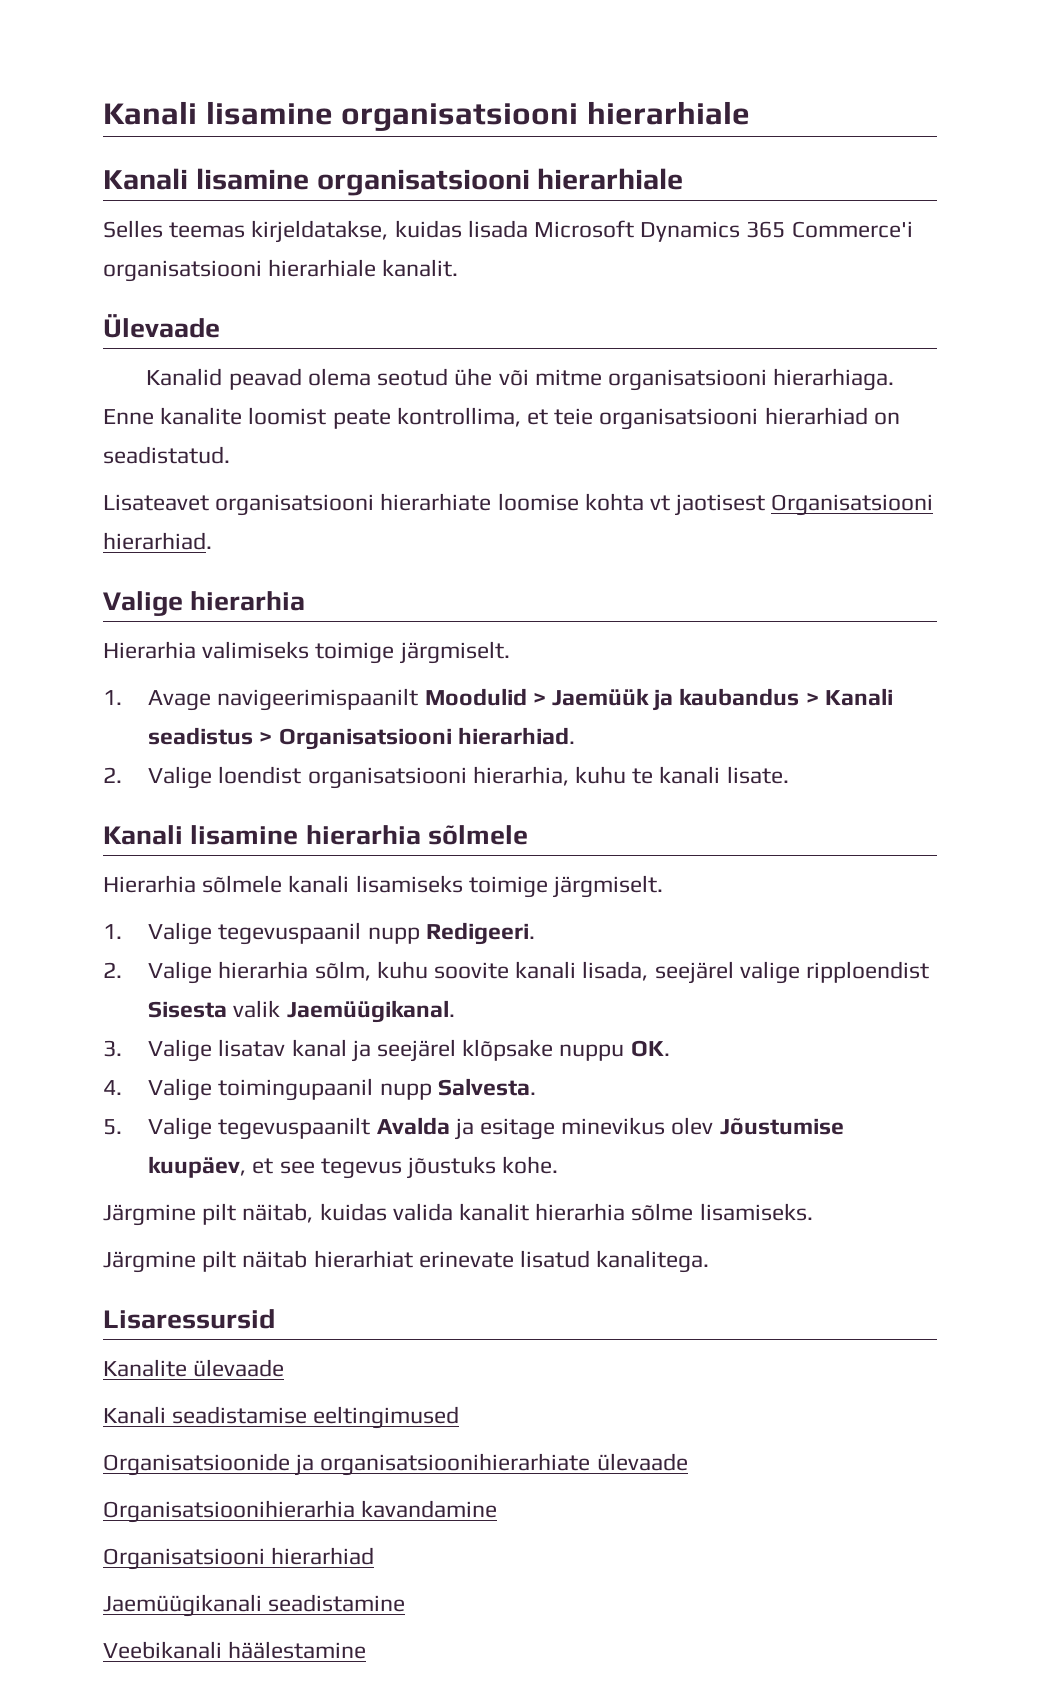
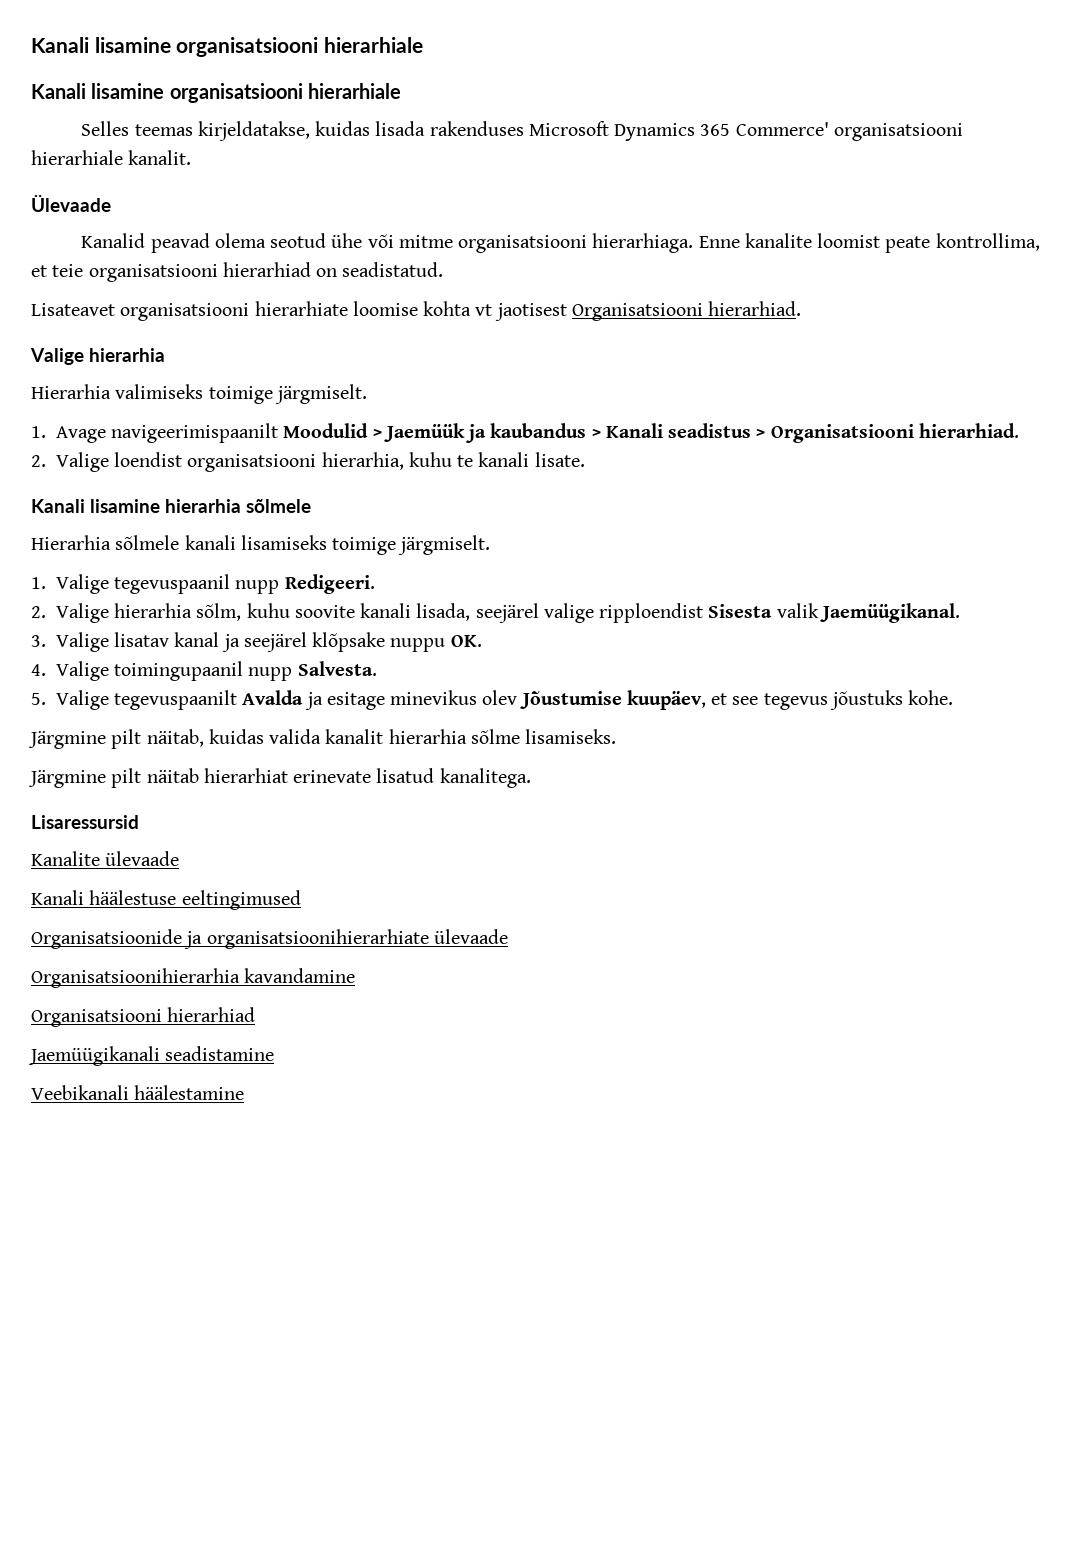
- Selles teemas kirjeldatakse, kuidas lisada Microsoft Dynamics 365 Commerce'i organisatsiooni hierarhiale kanalit.
+ Selles teemas kirjeldatakse, kuidas lisada rakenduses Microsoft Dynamics 365 Commerce' organisatsiooni hierarhiale kanalit.
- Kanali seadistamise eeltingimused
+ Kanali häälestuse eeltingimused

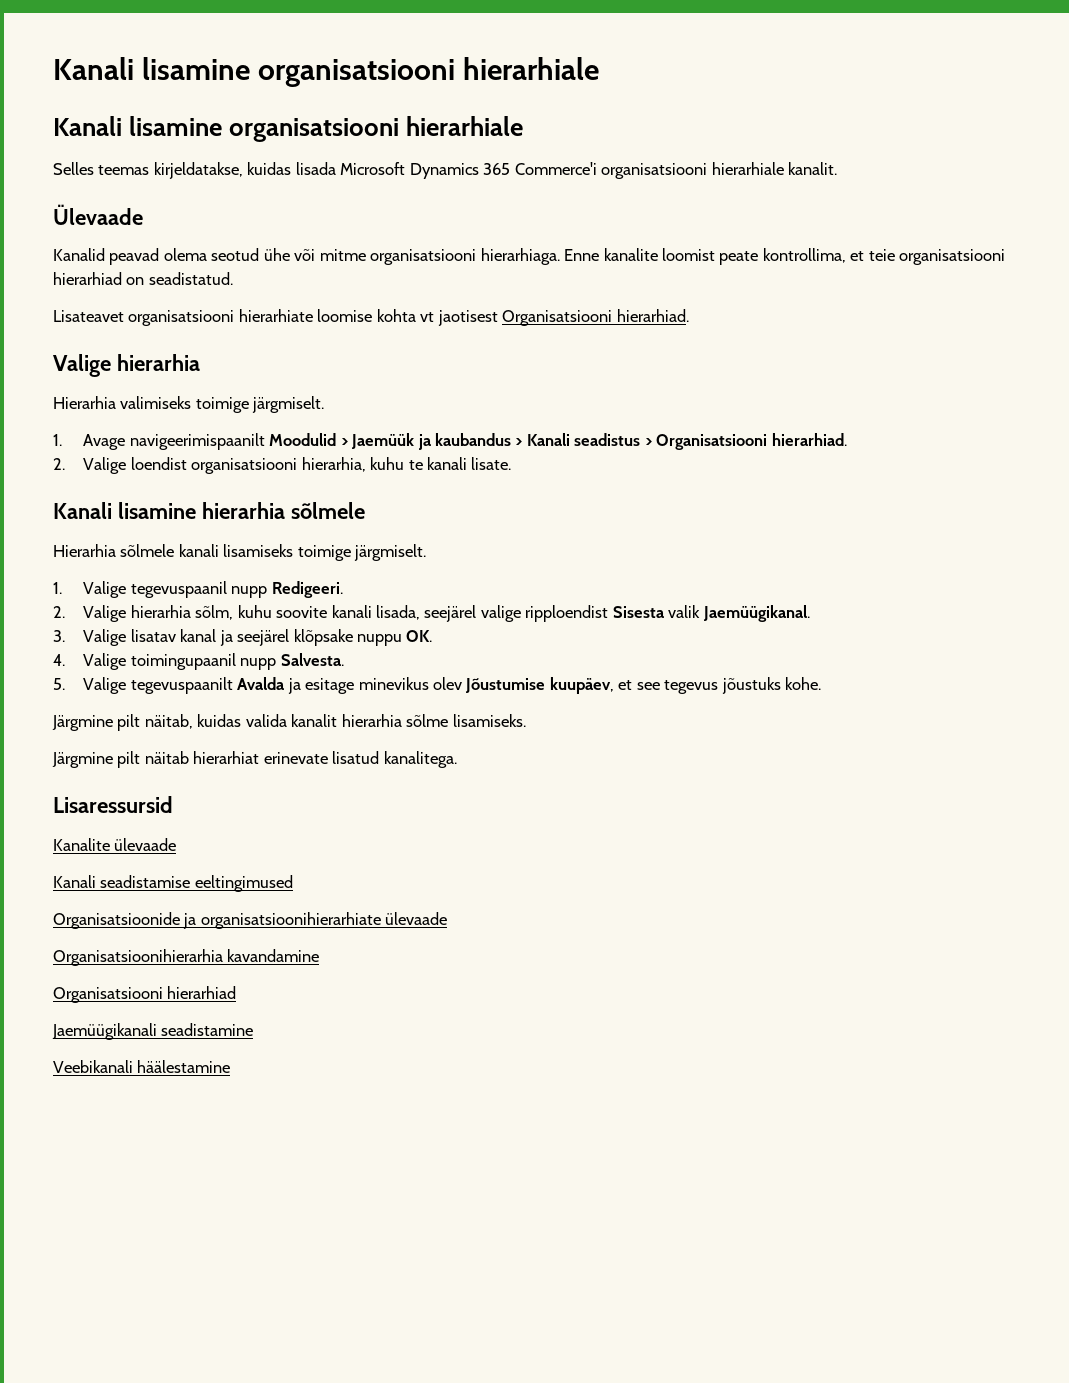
- Selles teemas kirjeldatakse, kuidas lisada rakenduses Microsoft Dynamics 365 Commerce' organisatsiooni hierarhiale kanalit.
+ Selles teemas kirjeldatakse, kuidas lisada Microsoft Dynamics 365 Commerce'i organisatsiooni hierarhiale kanalit.
- Kanali häälestuse eeltingimused
+ Kanali seadistamise eeltingimused

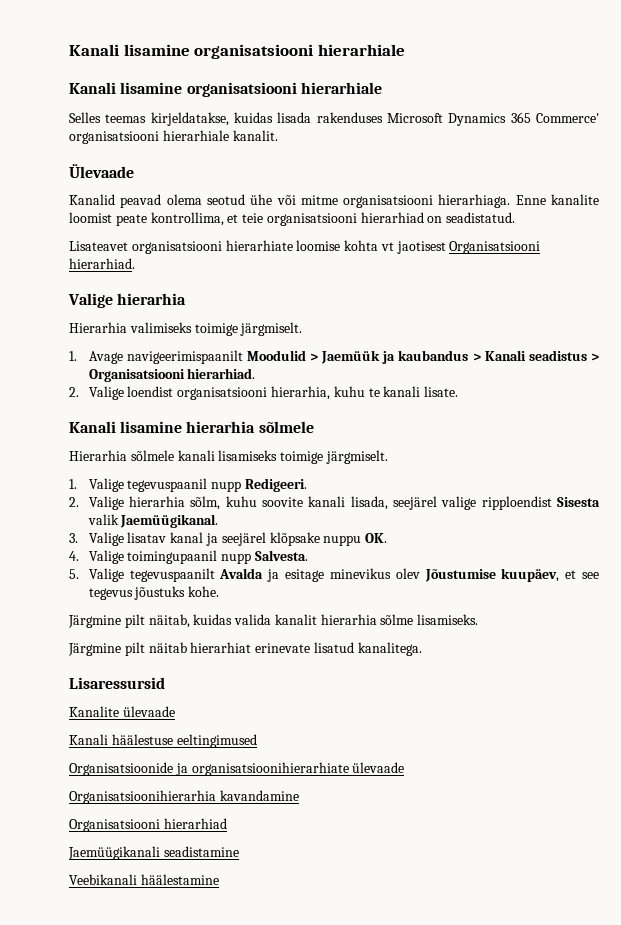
- Selles teemas kirjeldatakse, kuidas lisada Microsoft Dynamics 365 Commerce'i organisatsiooni hierarhiale kanalit.
+ Selles teemas kirjeldatakse, kuidas lisada rakenduses Microsoft Dynamics 365 Commerce' organisatsiooni hierarhiale kanalit.
- Kanali seadistamise eeltingimused
+ Kanali häälestuse eeltingimused

